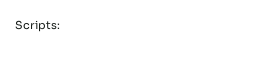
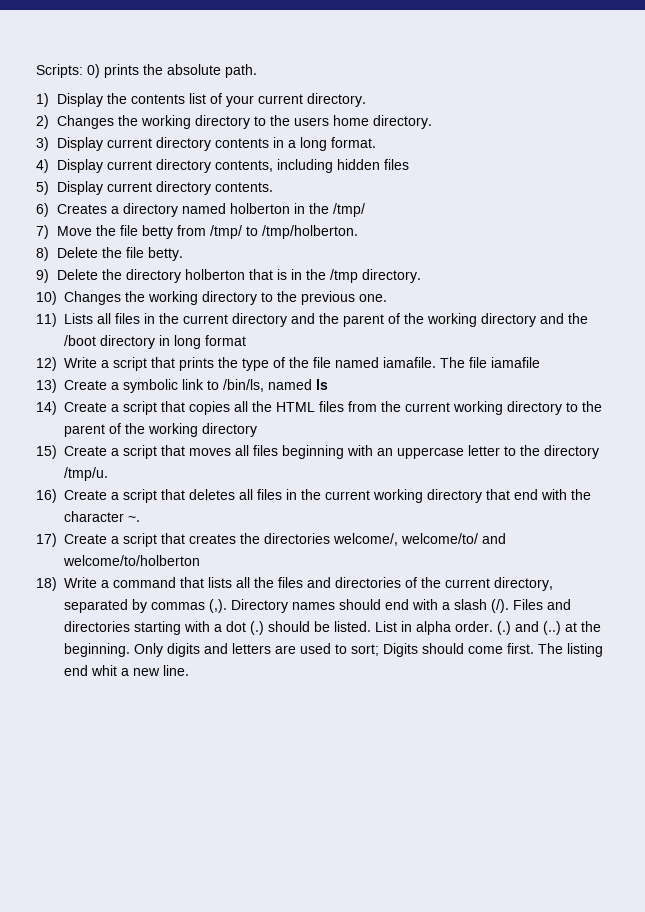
- Scripts:
+ Scripts: 0) prints the absolute path.
+ 1) Display the contents list of your current directory.
+ 2) Changes the working directory to the users home directory.
+ 3) Display current directory contents in a long format.
+ 4) Display current directory contents, including hidden files
+ 5) Display current directory contents.
+ 6) Creates a directory named holberton in the /tmp/
+ 7) Move the file betty from /tmp/ to /tmp/holberton.
+ 8) Delete the file betty.
+ 9) Delete the directory holberton that is in the /tmp directory.
+ 10) Changes the working directory to the previous one.
+ 11) Lists all files in the current directory and the parent of the working directory and the /boot directory in long format
+ 12) Write a script that prints the type of the file named iamafile. The file iamafile
+ 13) Create a symbolic link to /bin/ls, named ls
+ 14) Create a script that copies all the HTML files from the current working directory to the parent of the working directory
+ 15) Create a script that moves all files beginning with an uppercase letter to the directory /tmp/u.
+ 16) Create a script that deletes all files in the current working directory that end with the character ~.
+ 17) Create a script that creates the directories welcome/, welcome/to/ and welcome/to/holberton
+ 18) Write a command that lists all the files and directories of the current directory, separated by commas (,). Directory names should end with a slash (/). Files and directories starting with a dot (.) should be listed. List in alpha order. (.) and (..) at the beginning. Only digits and letters are used to sort; Digits should come first. The listing end whit a new line.

